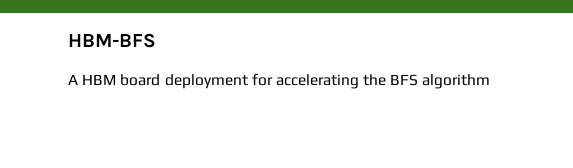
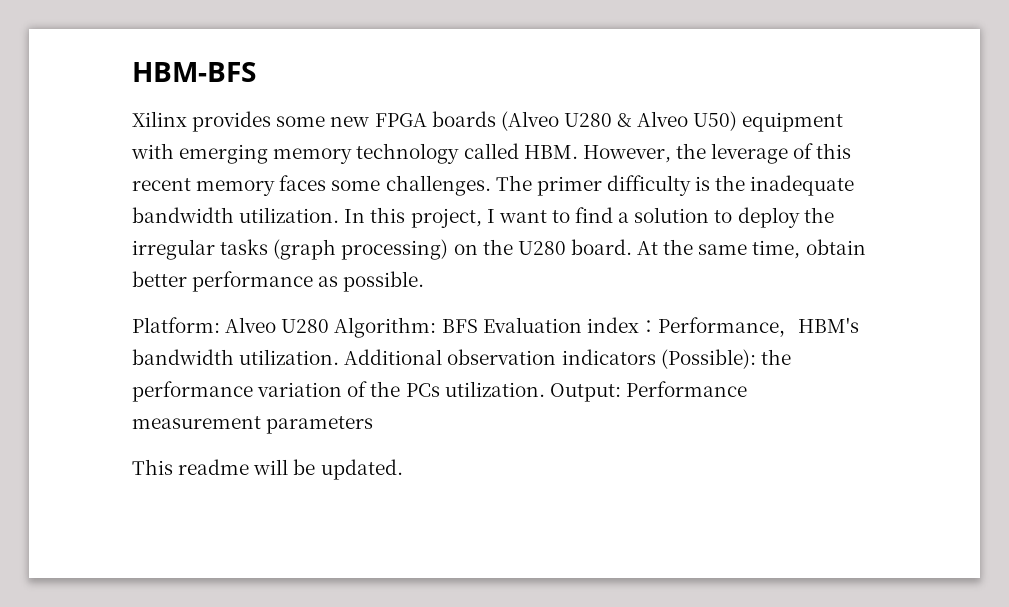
- A HBM board deployment for accelerating the BFS algorithm
+ Xilinx provides some new FPGA boards (Alveo U280 & Alveo U50) equipment with emerging memory technology called HBM. However, the leverage of this recent memory faces some challenges. The primer difficulty is the inadequate bandwidth utilization. In this project, I want to find a solution to deploy the irregular tasks (graph processing) on the U280 board. At the same time, obtain better performance as possible.
+ Platform: Alveo U280 Algorithm: BFS Evaluation index：Performance，HBM's bandwidth utilization. Additional observation indicators (Possible): the performance variation of the PCs utilization. Output: Performance measurement parameters
+ This readme will be updated.

